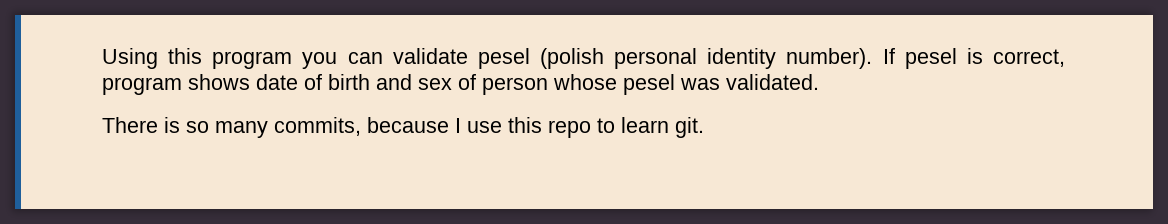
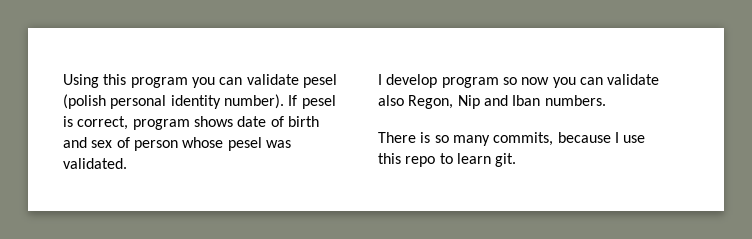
+ I develop program so now you can validate also Regon, Nip and Iban numbers.

